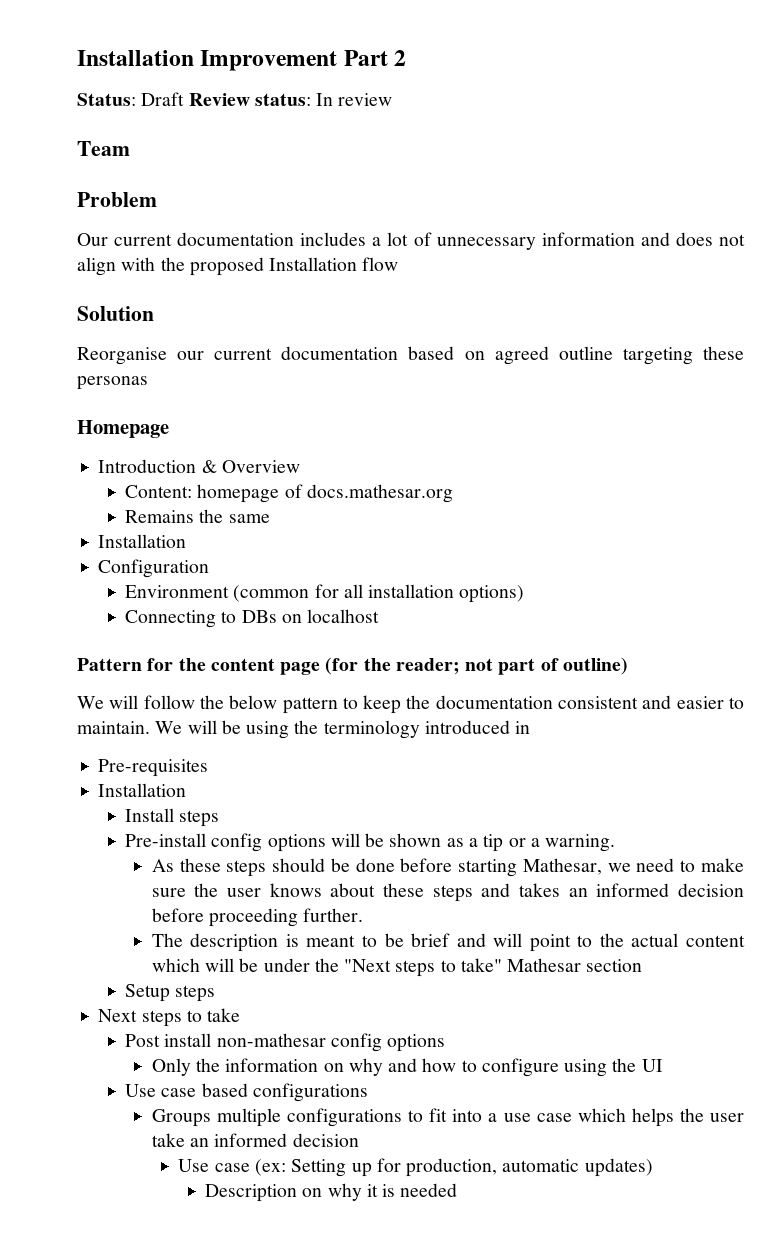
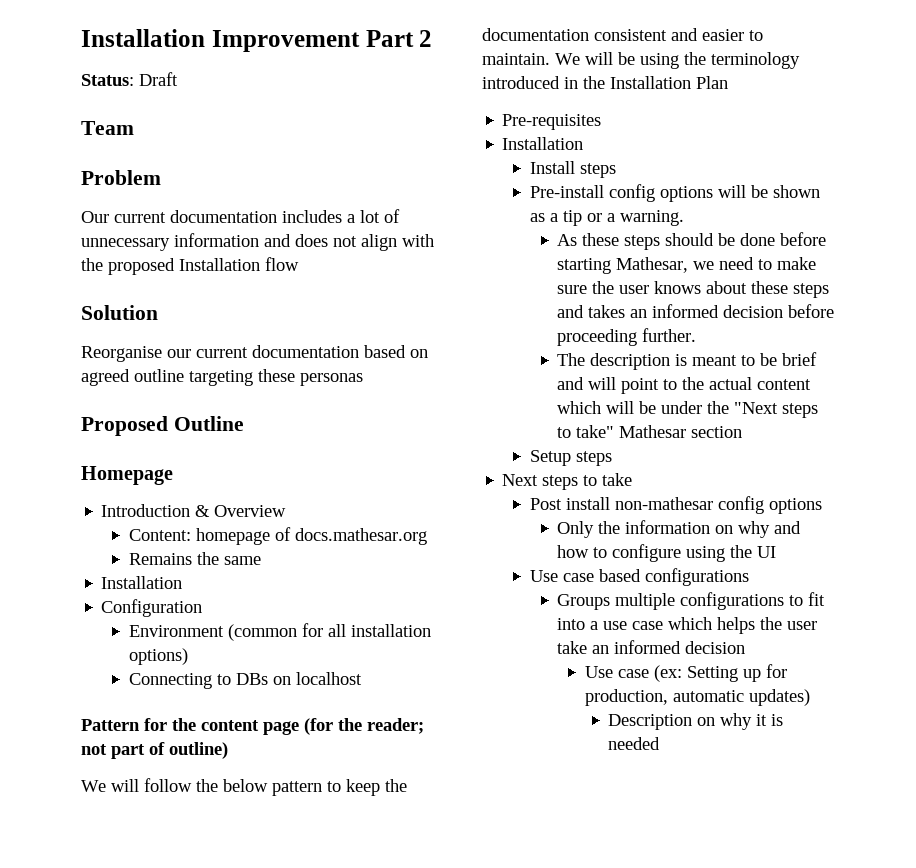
- Status: Draft Review status: In review
+ Status: Draft
+ Proposed Outline
- We will be using the terminology introduced in
+ We will be using the terminology introduced in the Installation Plan

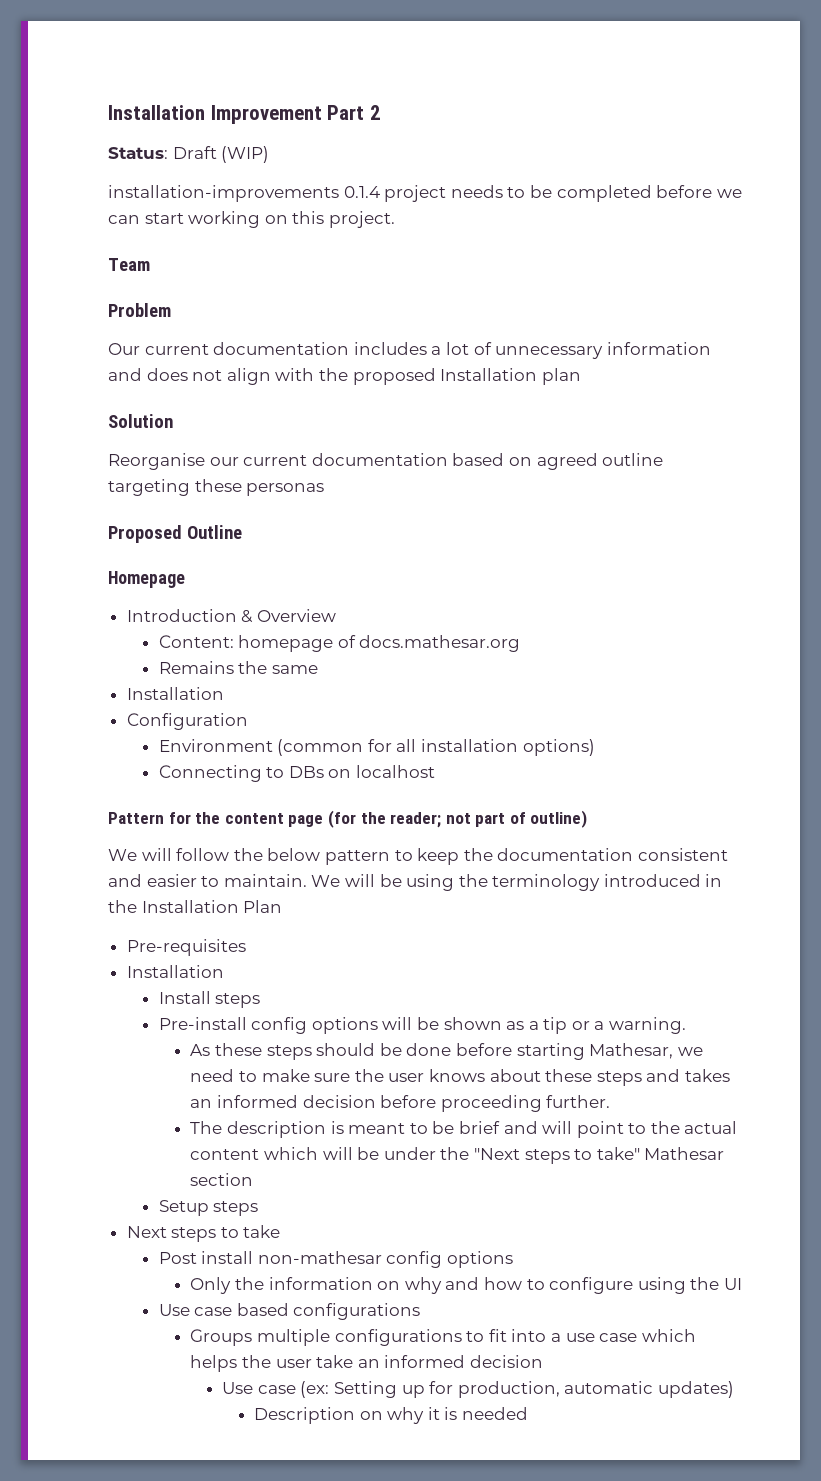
- Status: Draft
+ Status: Draft (WIP)
+ installation-improvements 0.1.4 project needs to be completed before we can start working on this project.
- Our current documentation includes a lot of unnecessary information and does not align with the proposed Installation flow
+ Our current documentation includes a lot of unnecessary information and does not align with the proposed Installation plan

